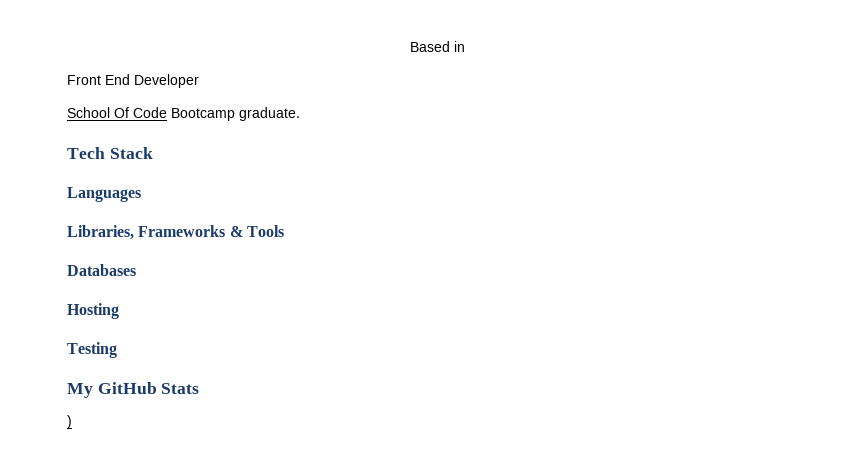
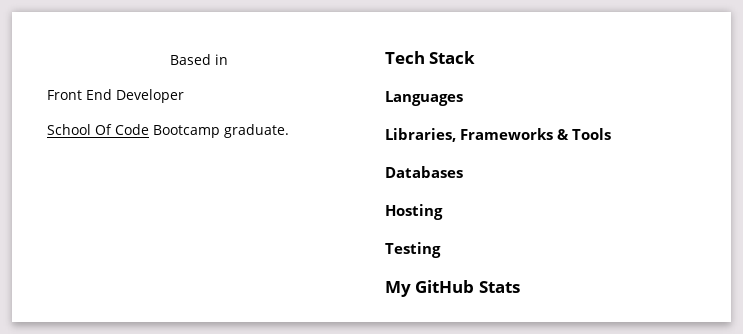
- )

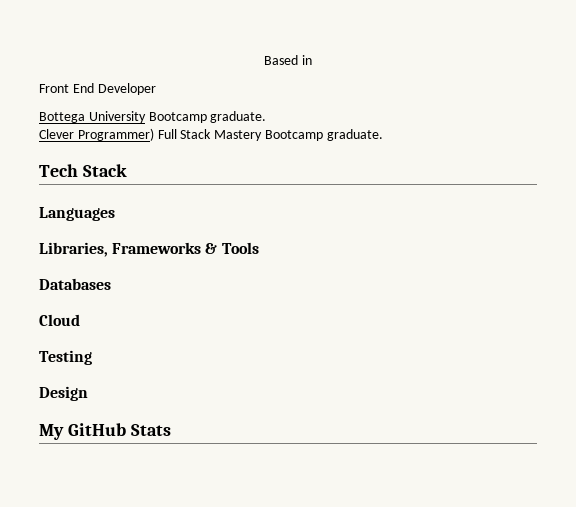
- School Of Code Bootcamp graduate.
+ Bottega University Bootcamp graduate.
+ Clever Programmer) Full Stack Mastery Bootcamp graduate.
- Hosting
+ Cloud
+ Design

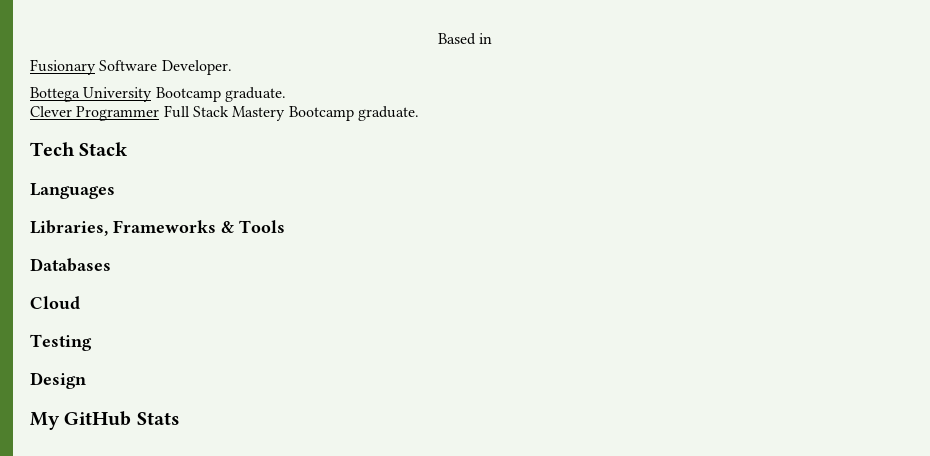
- Front End Developer
+ Fusionary Software Developer.
- Clever Programmer) Full Stack Mastery Bootcamp graduate.
+ Clever Programmer Full Stack Mastery Bootcamp graduate.

